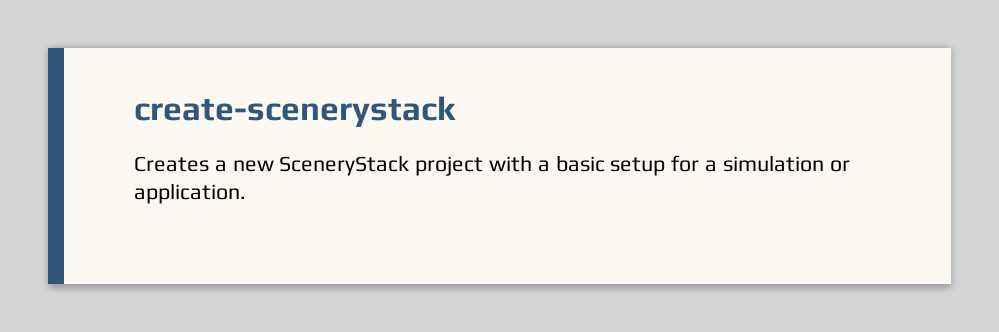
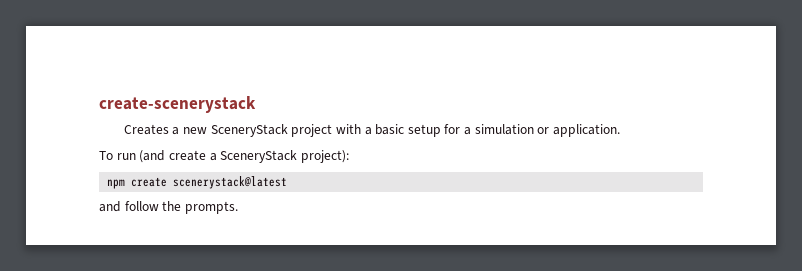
+ To run (and create a SceneryStack project):
+ npm create scenerystack@latest
+ and follow the prompts.

